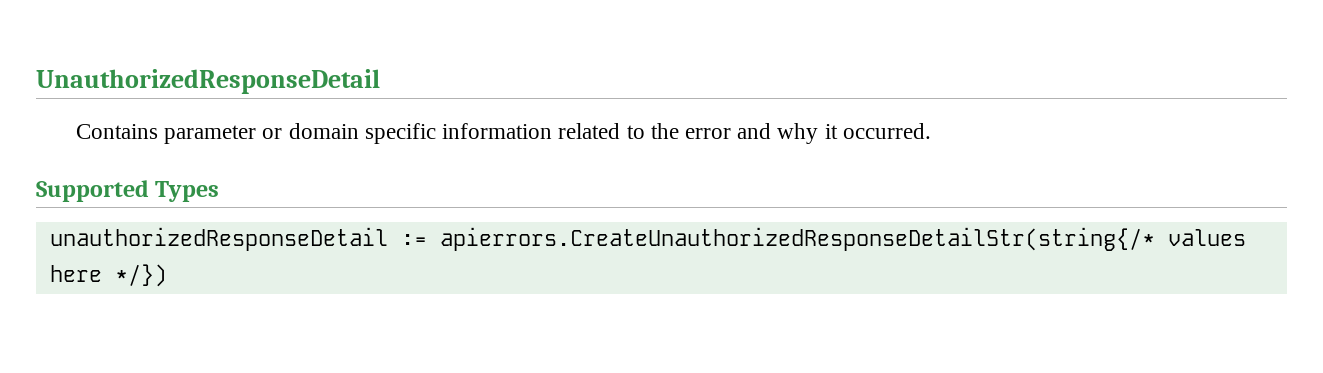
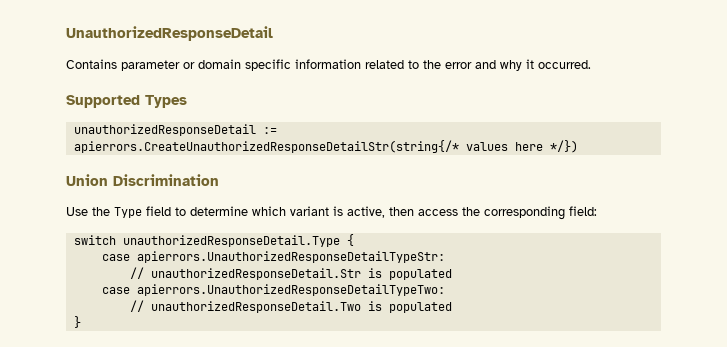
+ Union Discrimination
+ Use the Type field to determine which variant is active, then access the corresponding field:
+ switch unauthorizedResponseDetail.Type {
+ case apierrors.UnauthorizedResponseDetailTypeStr:
+ // unauthorizedResponseDetail.Str is populated
+ case apierrors.UnauthorizedResponseDetailTypeTwo:
+ // unauthorizedResponseDetail.Two is populated
+ }

